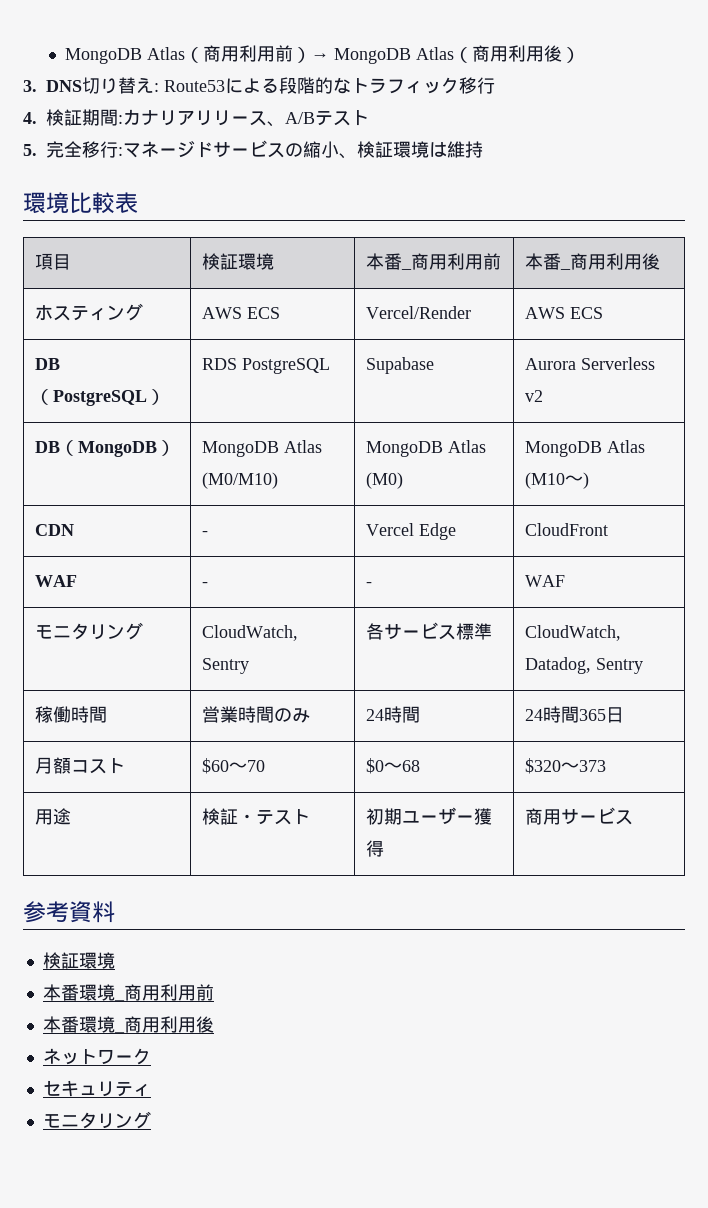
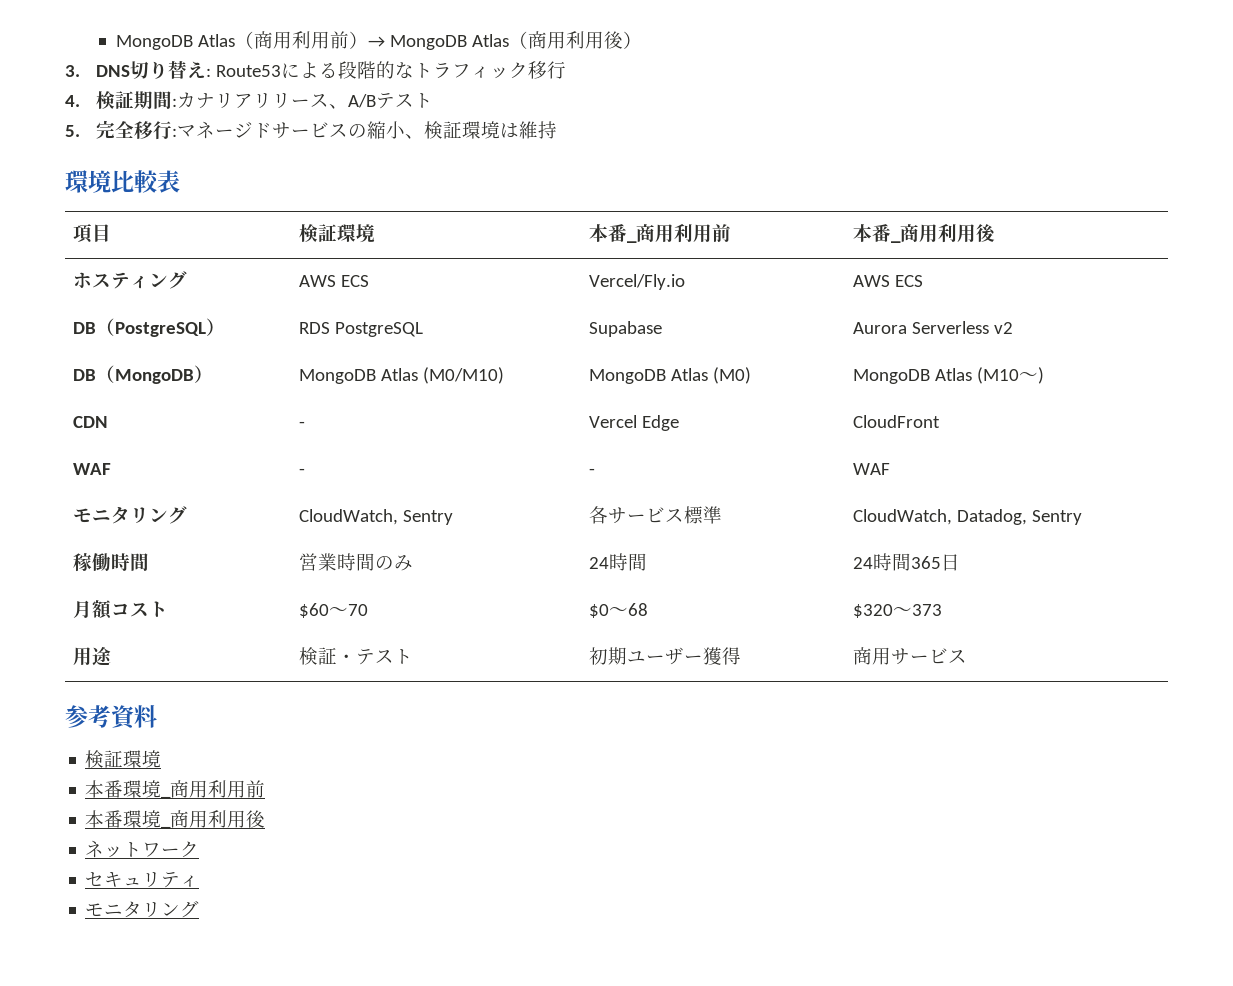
- ホスティング | AWS ECS | Vercel/Render | AWS ECS
+ ホスティング | AWS ECS | Vercel/Fly.io | AWS ECS

